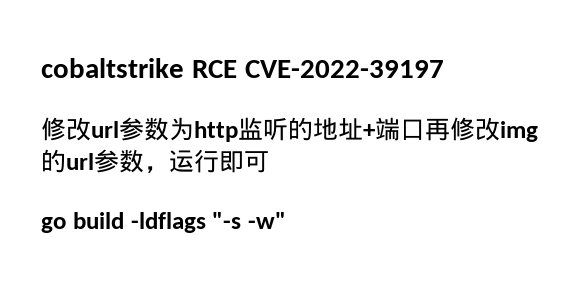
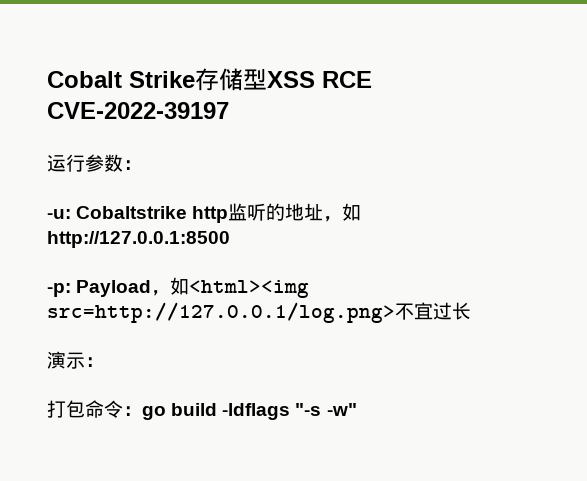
- cobaltstrike RCE CVE-2022-39197
- 修改url参数为http监听的地址+端口再修改img的url参数，运行即可
- go build -ldflags "-s -w"
+ Cobalt Strike存储型XSS RCE CVE-2022-39197
+ 运行参数：
+ -u: Cobaltstrike http监听的地址，如http://127.0.0.1:8500
+ -p: Payload，如<html><img src=http://127.0.0.1/log.png>不宜过长
+ 演示：
+ 打包命令：go build -ldflags "-s -w"

